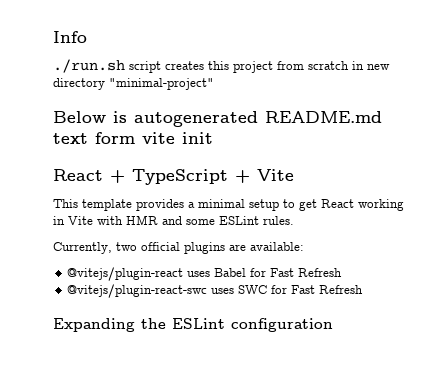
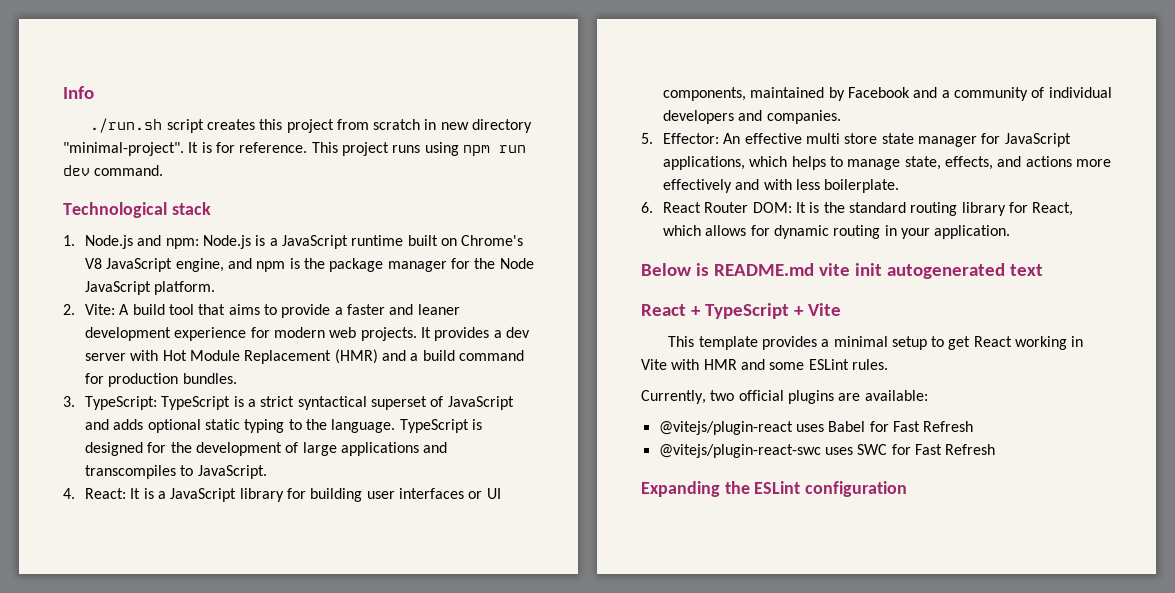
- ./run.sh script creates this project from scratch in new directory "minimal-project"
- Below is autogenerated README.md text form vite init
+ ./run.sh script creates this project from scratch in new directory "minimal-project". It is for reference. This project runs using npm run dev command.
+ Technological stack
+ 1. Node.js and npm: Node.js is a JavaScript runtime built on Chrome's V8 JavaScript engine, and npm is the package manager for the Node JavaScript platform.
+ 2. Vite: A build tool that aims to provide a faster and leaner development experience for modern web projects. It provides a dev server with Hot Module Replacement (HMR) and a build command for production bundles.
+ 3. TypeScript: TypeScript is a strict syntactical superset of JavaScript and adds optional static typing to the language. TypeScript is designed for the development of large applications and transcompiles to JavaScript.
+ 4. React: It is a JavaScript library for building user interfaces or UI components, maintained by Facebook and a community of individual developers and companies.
+ 5. Effector: An effective multi store state manager for JavaScript applications, which helps to manage state, effects, and actions more effectively and with less boilerplate.
+ 6. React Router DOM: It is the standard routing library for React, which allows for dynamic routing in your application.
+ Below is README.md vite init autogenerated text

